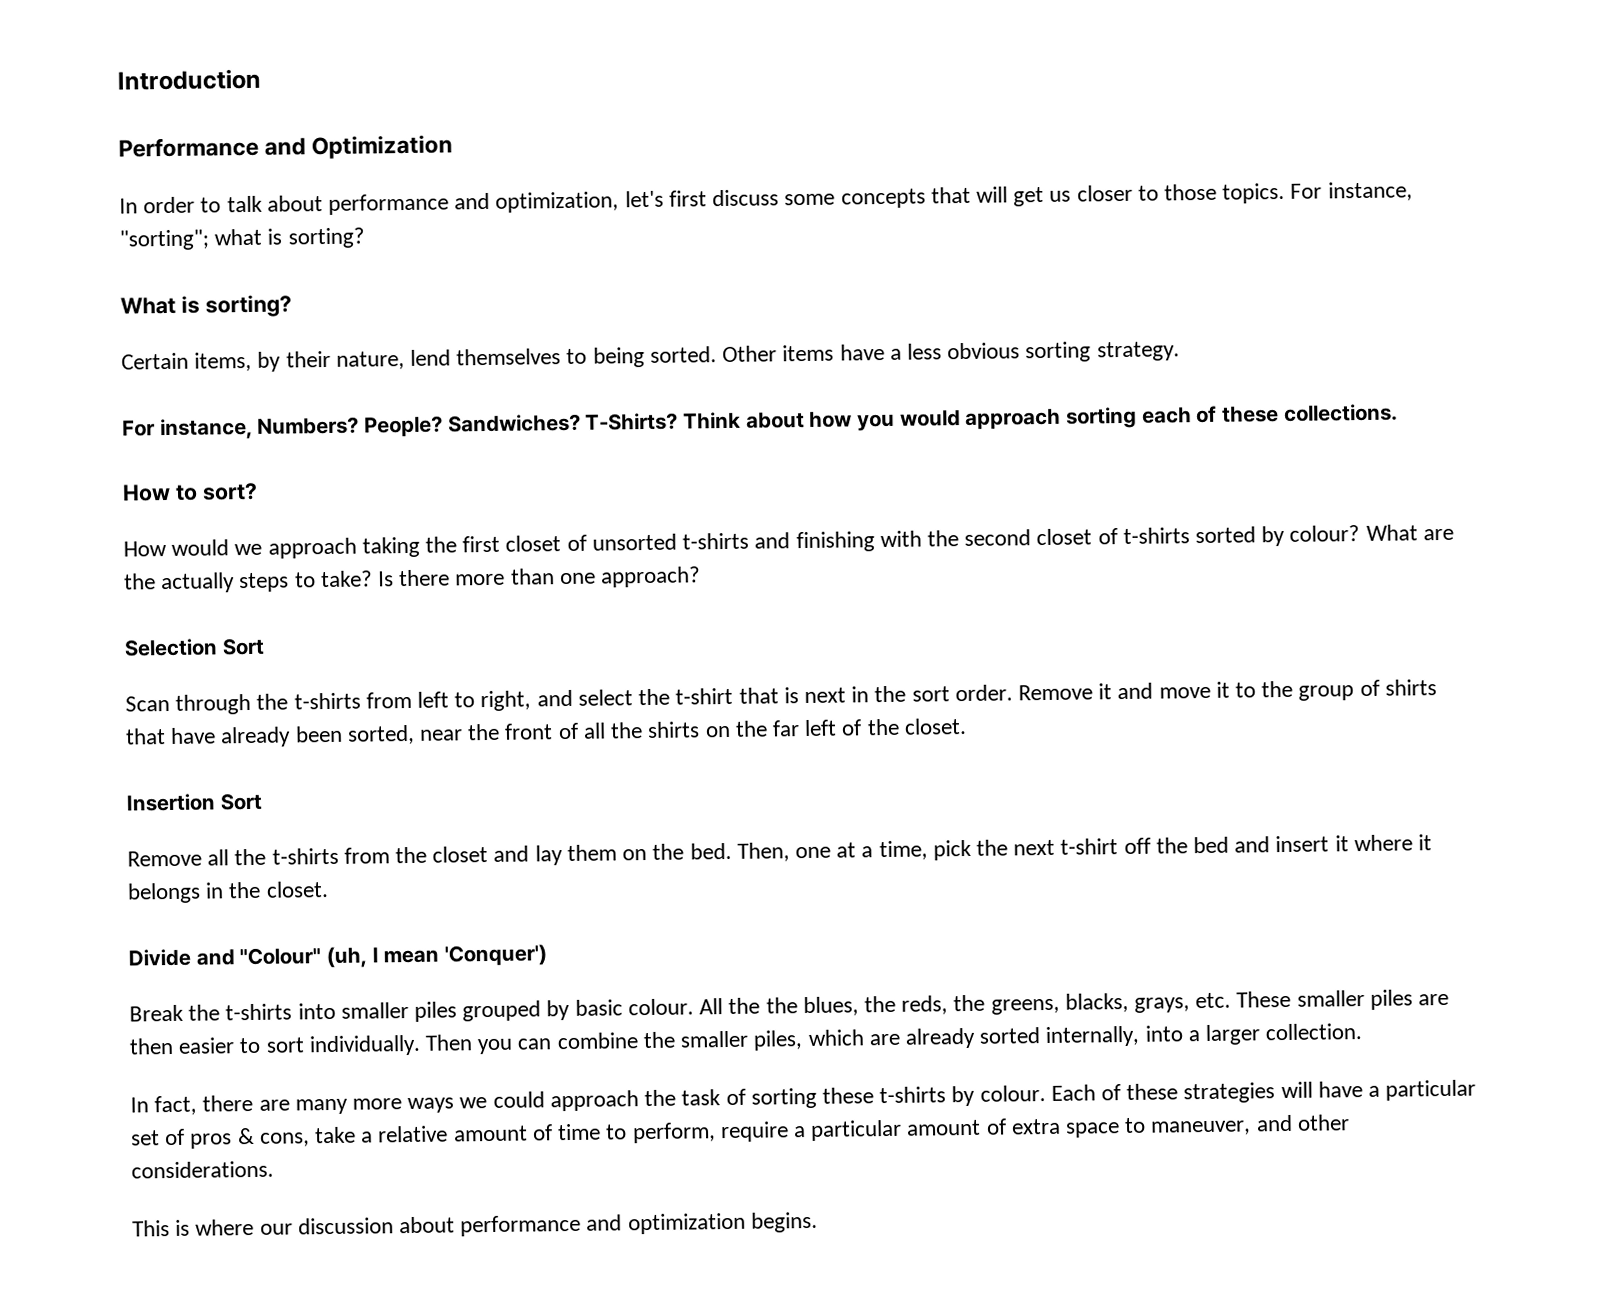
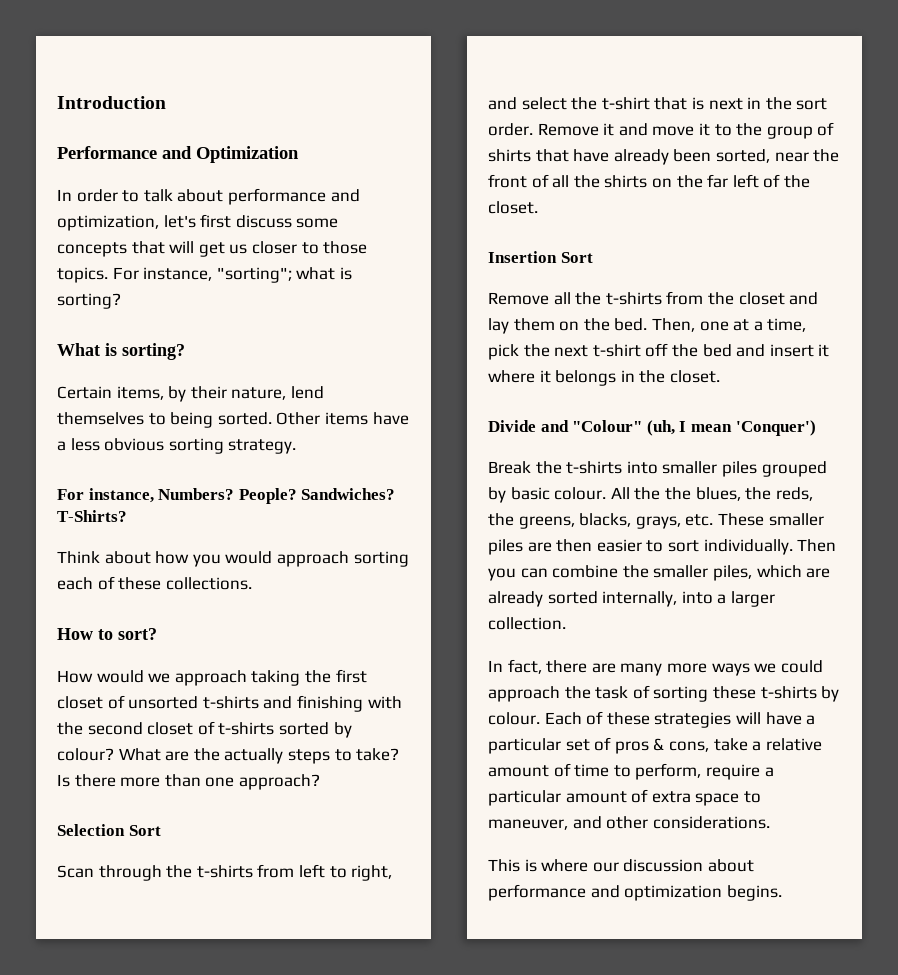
- T-Shirts? Think about how you would approach sorting each of these collections.
+ T-Shirts?
+ Think about how you would approach sorting each of these collections.

